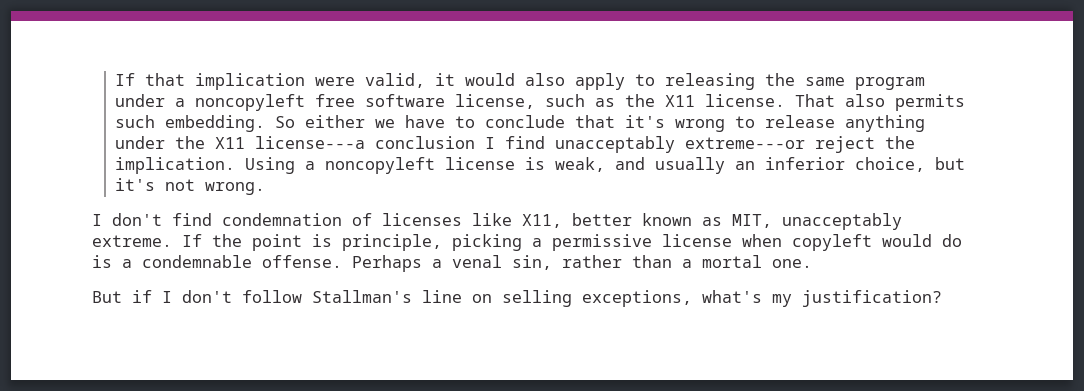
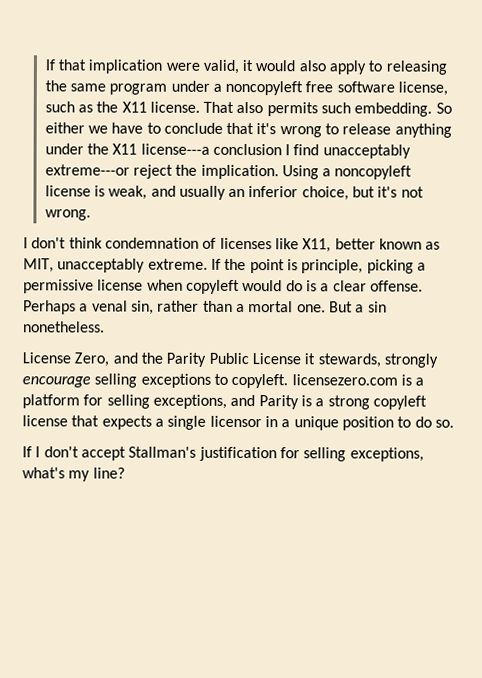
- I don't find condemnation of licenses like X11, better known as MIT, unacceptably extreme.
+ I don't think condemnation of licenses like X11, better known as MIT, unacceptably extreme.
- If the point is principle, picking a permissive license when copyleft would do is a condemnable offense.
+ If the point is principle, picking a permissive license when copyleft would do is a clear offense.
- Perhaps a venal sin, rather than a mortal one.
- But if I don't follow Stallman's line on selling exceptions, what's my justification?
+ Perhaps a venal sin, rather than a mortal one. But a sin nonetheless.
+ License Zero, and the Parity Public License it stewards, strongly encourage selling exceptions to copyleft. licensezero.com is a platform for selling exceptions, and Parity is a strong copyleft license that expects a single licensor in a unique position to do so.
+ If I don't accept Stallman's justification for selling exceptions, what's my line?

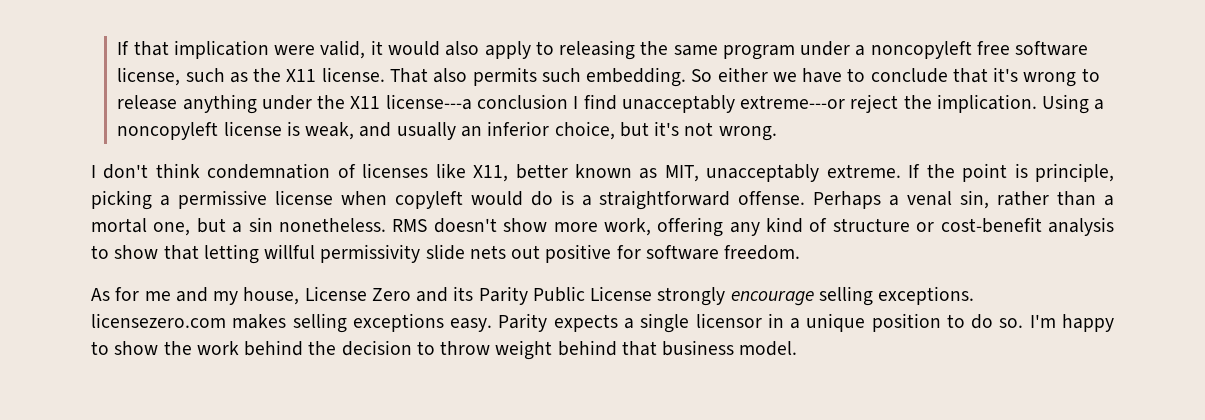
- If the point is principle, picking a permissive license when copyleft would do is a clear offense.
+ If the point is principle, picking a permissive license when copyleft would do is a straightforward offense.
- Perhaps a venal sin, rather than a mortal one. But a sin nonetheless.
- License Zero, and the Parity Public License it stewards, strongly encourage selling exceptions to copyleft. licensezero.com is a platform for selling exceptions, and Parity is a strong copyleft license that expects a single licensor in a unique position to do so.
- If I don't accept Stallman's justification for selling exceptions, what's my line?
+ Perhaps a venal sin, rather than a mortal one, but a sin nonetheless. RMS doesn't show more work, offering any kind of structure or cost-benefit analysis to show that letting willful permissivity slide nets out positive for software freedom.
+ As for me and my house, License Zero and its Parity Public License strongly encourage selling exceptions. licensezero.com makes selling exceptions easy. Parity expects a single licensor in a unique position to do so. I'm happy to show the work behind the decision to throw weight behind that business model.

